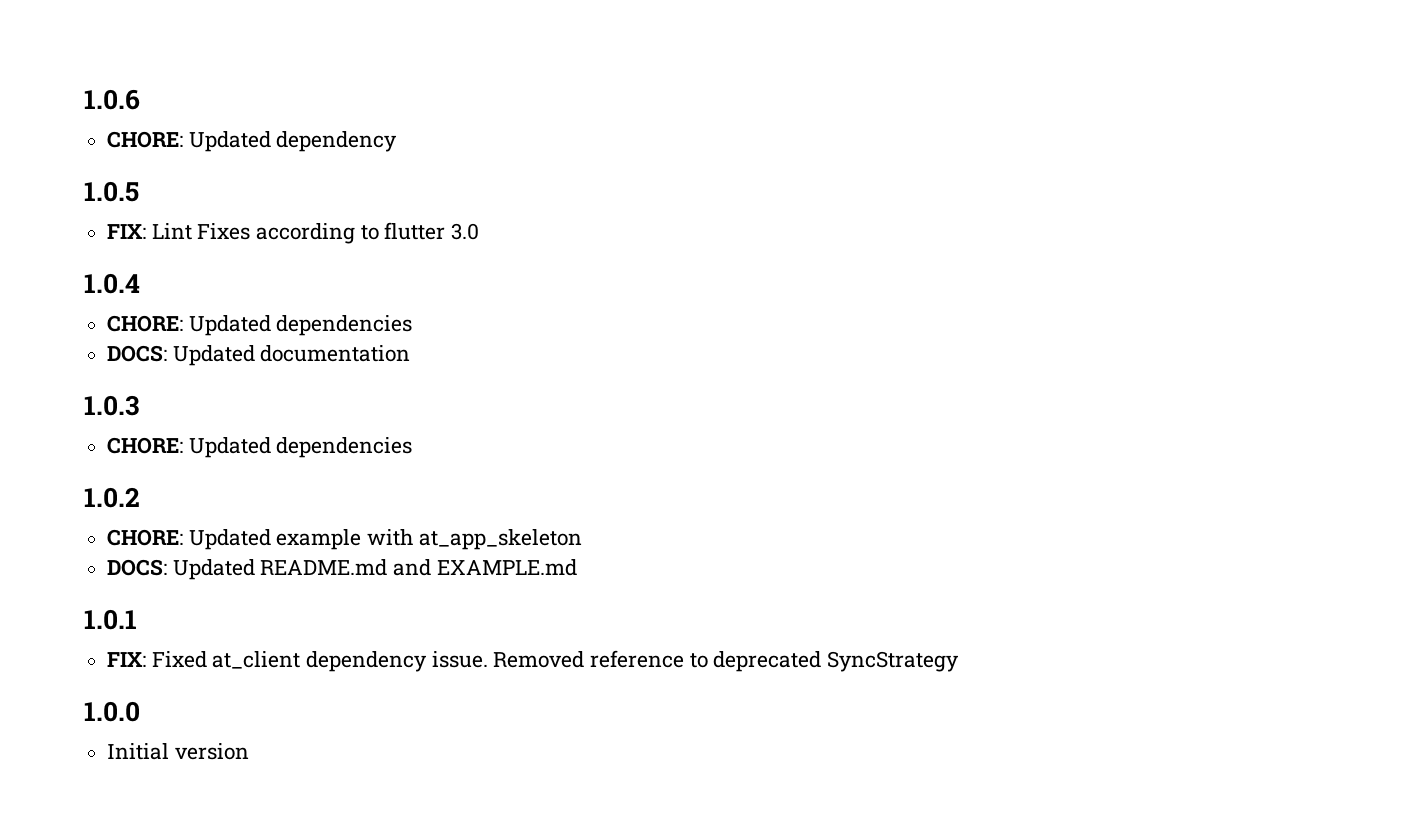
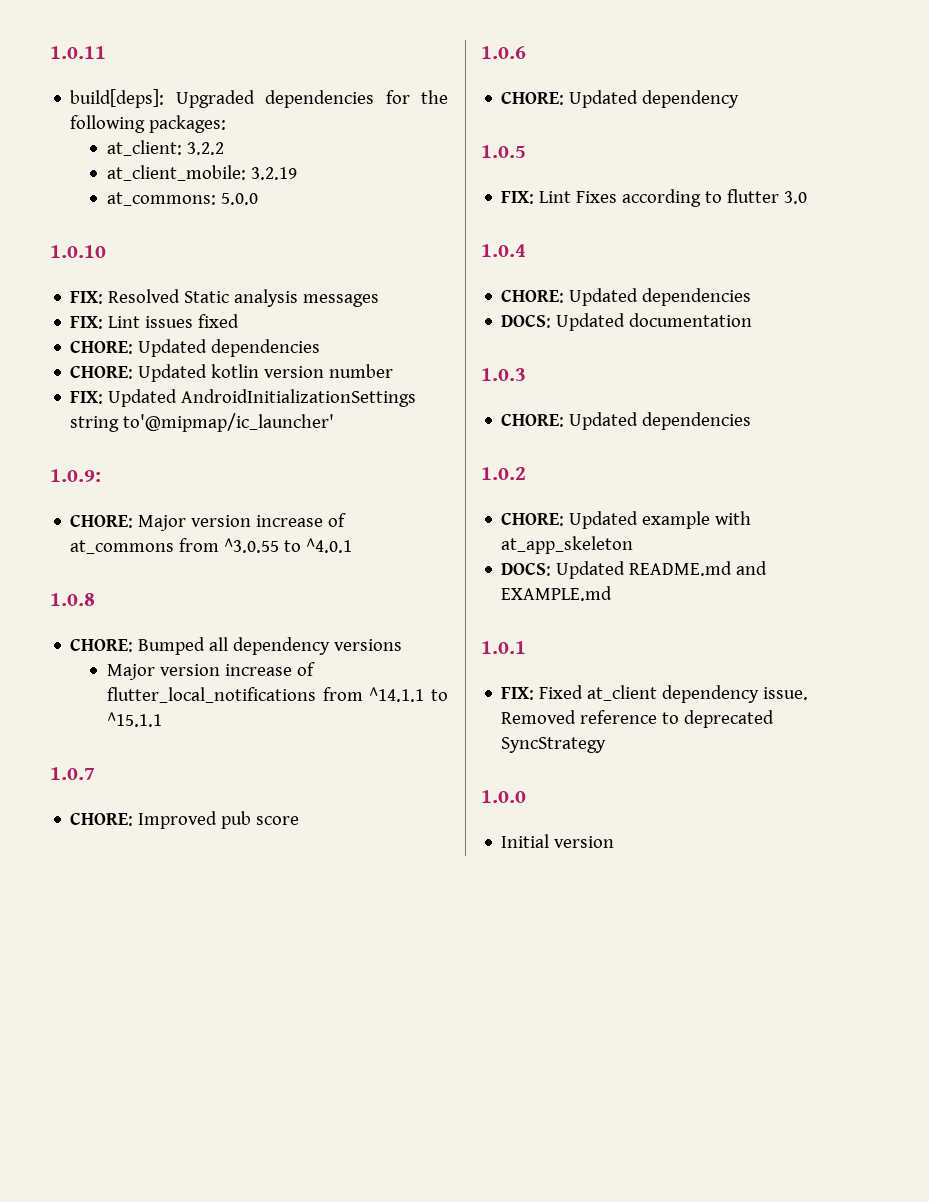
+ 1.0.11
+ build[deps]: Upgraded dependencies for the following packages:
+ at_client: 3.2.2
+ at_client_mobile: 3.2.19
+ at_commons: 5.0.0
+ 1.0.10
+ FIX: Resolved Static analysis messages
+ FIX: Lint issues fixed
+ CHORE: Updated dependencies
+ CHORE: Updated kotlin version number
+ FIX: Updated AndroidInitializationSettings string to'@mipmap/ic_launcher'
+ 1.0.9:
+ CHORE: Major version increase of at_commons from ^3.0.55 to ^4.0.1
+ 1.0.8
+ CHORE: Bumped all dependency versions
+ Major version increase of flutter_local_notifications from ^14.1.1 to ^15.1.1
+ 1.0.7
+ CHORE: Improved pub score

